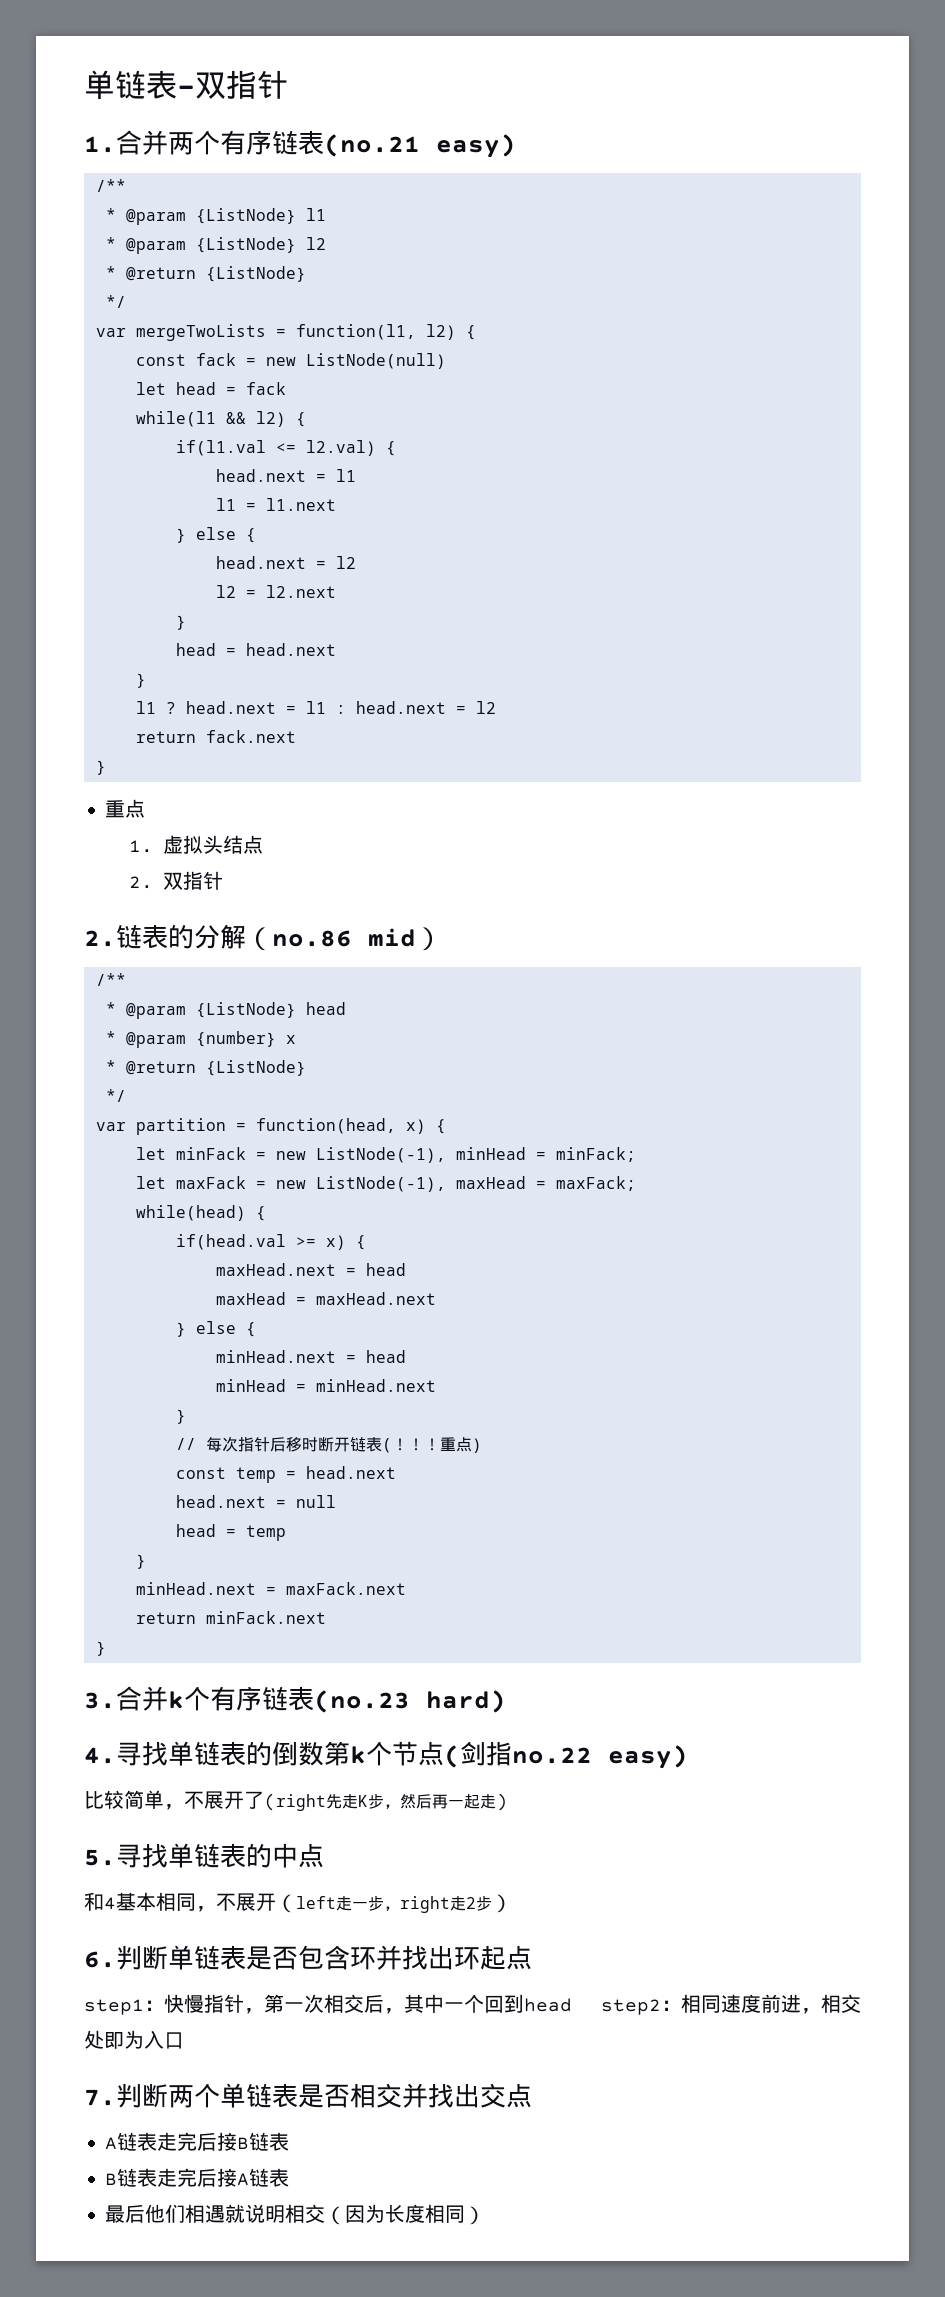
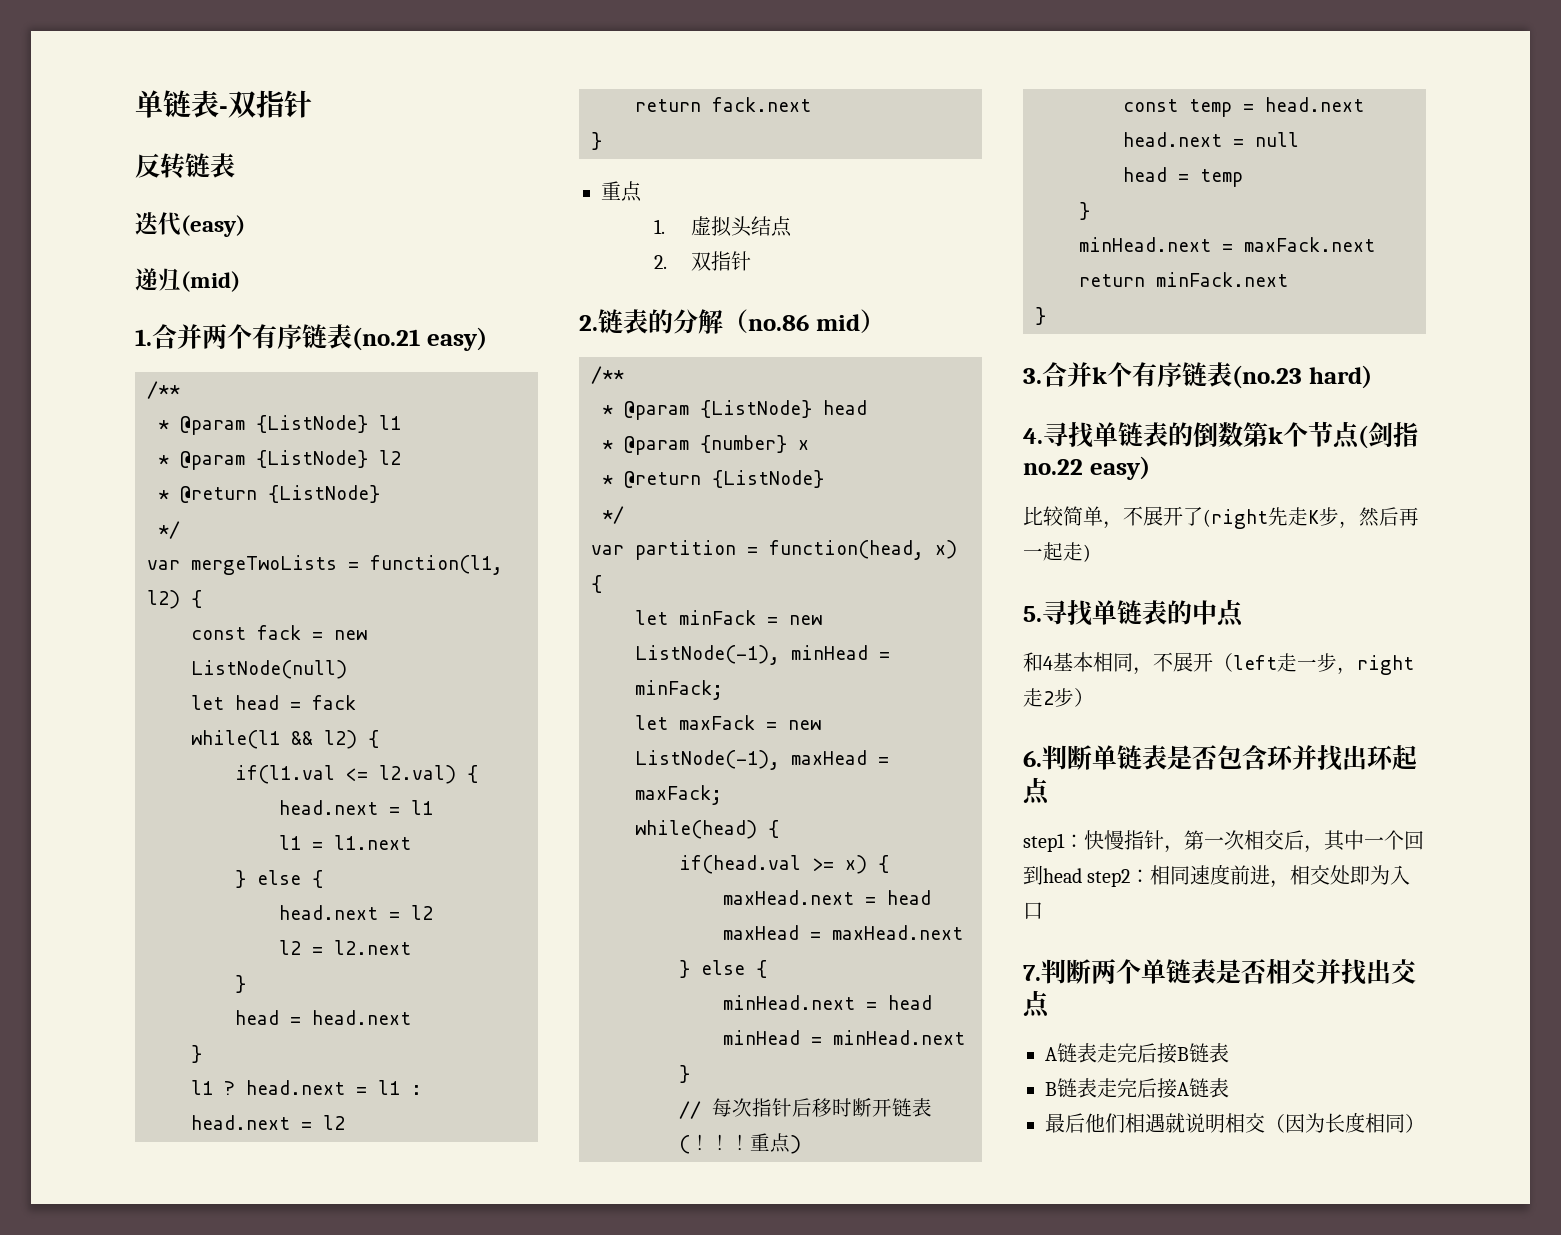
+ 反转链表
+ 迭代(easy)
+ 递归(mid)

